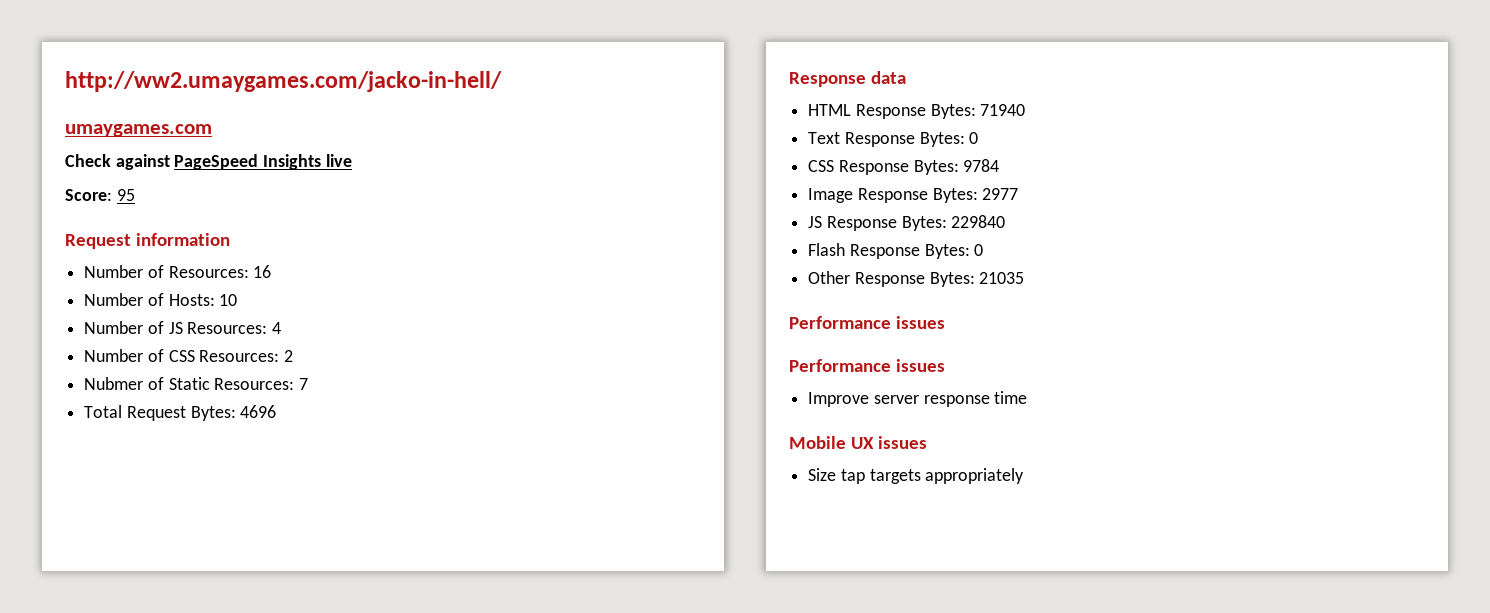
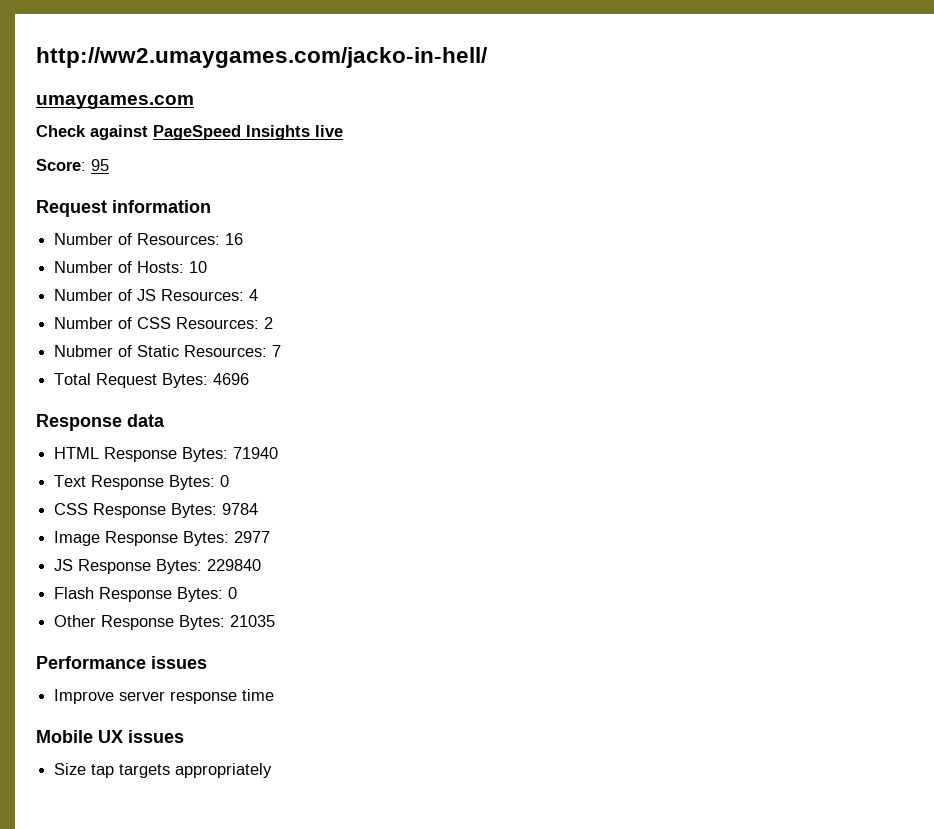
  Other Response Bytes: 21035
- Performance issues

